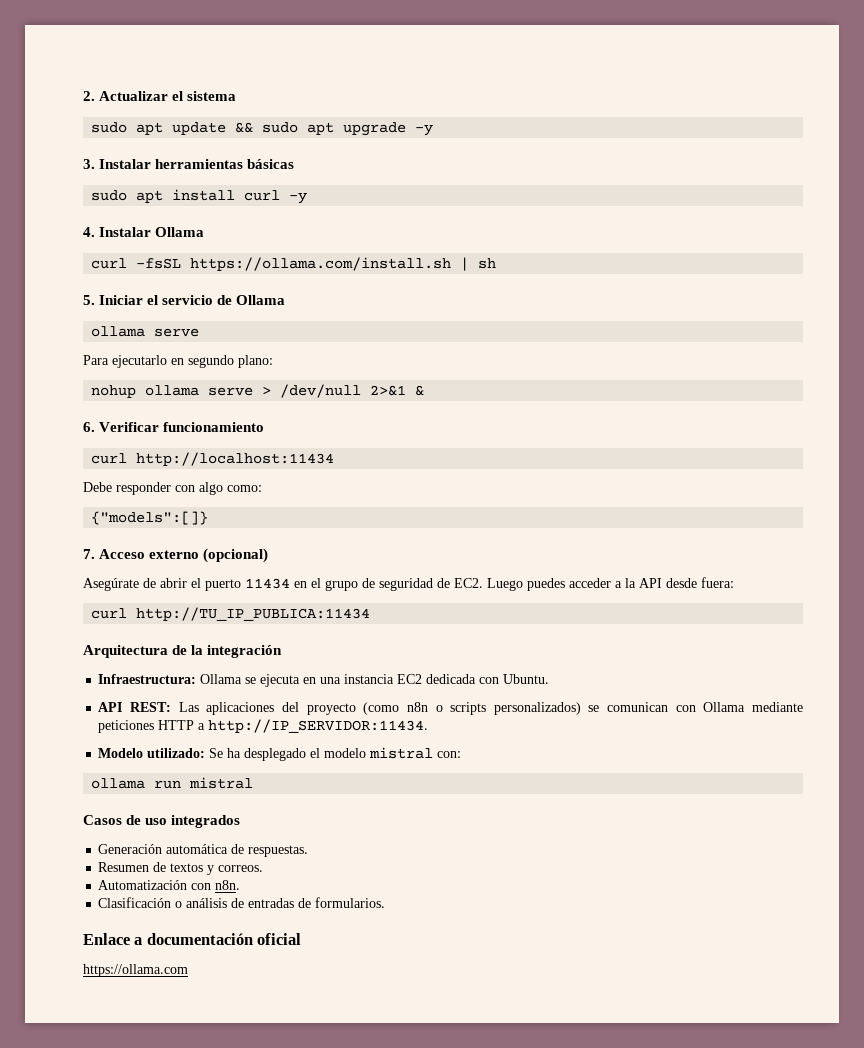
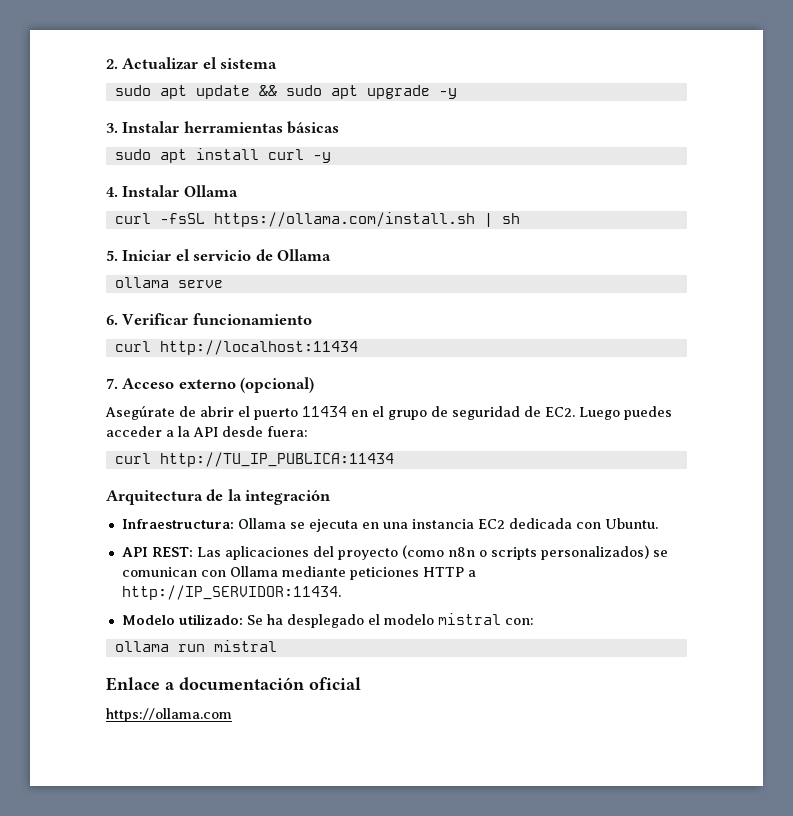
- Para ejecutarlo en segundo plano:
- nohup ollama serve > /dev/null 2>&1 &
- Debe responder con algo como:
- {"models":[]}
- Casos de uso integrados
- Generación automática de respuestas.
- Resumen de textos y correos.
- Automatización con n8n.
- Clasificación o análisis de entradas de formularios.

